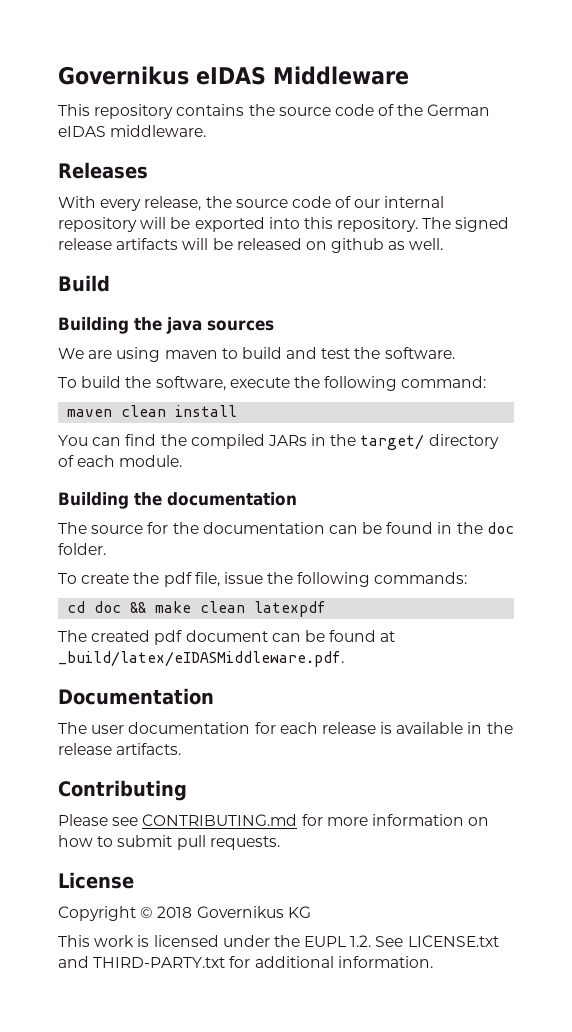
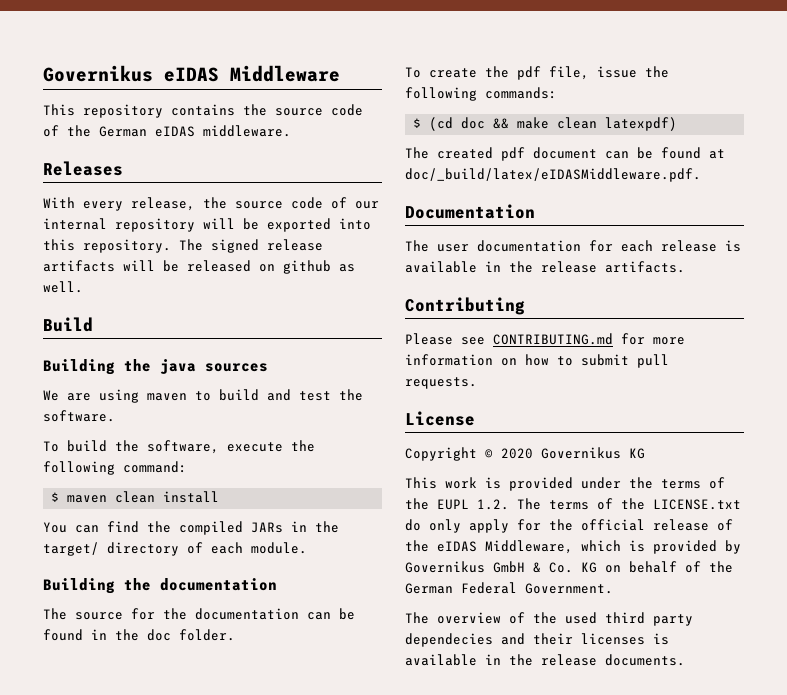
- maven clean install
+ $ maven clean install
- cd doc && make clean latexpdf
+ $ (cd doc && make clean latexpdf)
- The created pdf document can be found at _build/latex/eIDASMiddleware.pdf.
+ The created pdf document can be found at doc/_build/latex/eIDASMiddleware.pdf.
- Copyright © 2018 Governikus KG
+ Copyright © 2020 Governikus KG
- This work is licensed under the EUPL 1.2. See LICENSE.txt and THIRD-PARTY.txt for additional information.
+ This work is provided under the terms of the EUPL 1.2. The terms of the LICENSE.txt do only apply for the official release of the eIDAS Middleware, which is provided by Governikus GmbH & Co. KG on behalf of the German Federal Government.
+ The overview of the used third party dependecies and their licenses is available in the release documents.

